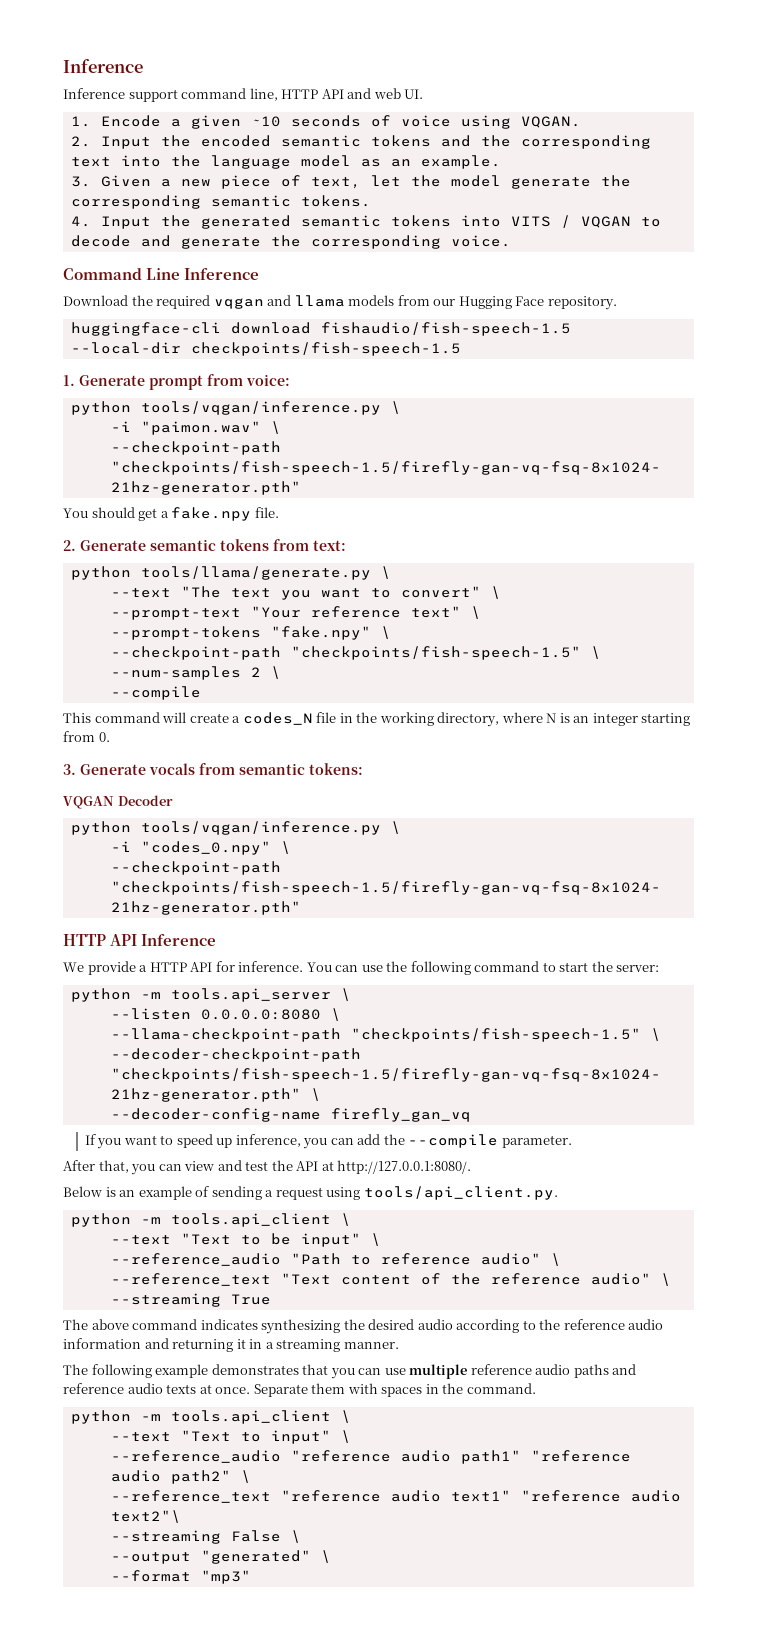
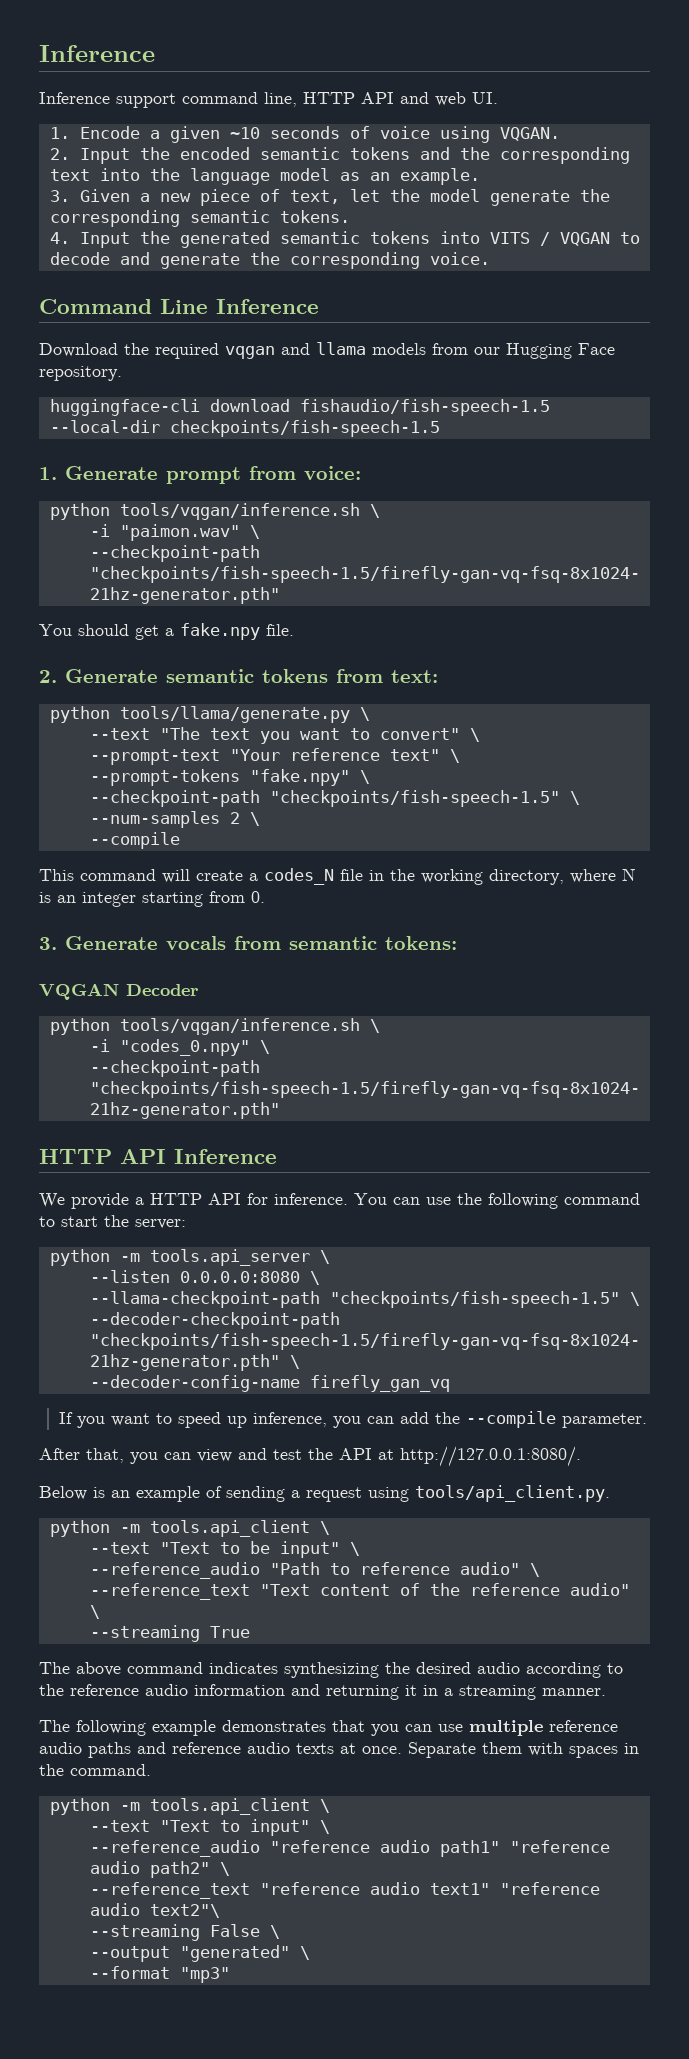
  1. Generate prompt from voice:
- python tools/vqgan/inference.py \
+ python tools/vqgan/inference.sh \
  VQGAN Decoder
- python tools/vqgan/inference.py \
+ python tools/vqgan/inference.sh \

